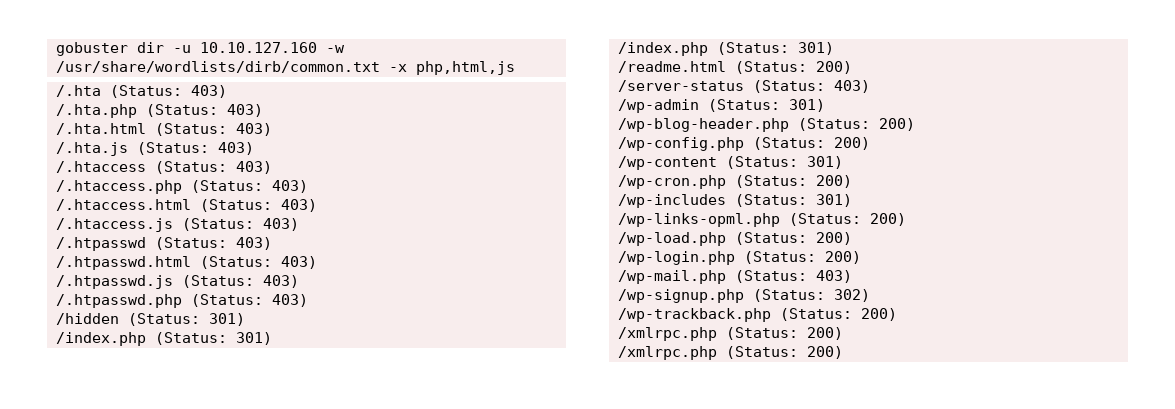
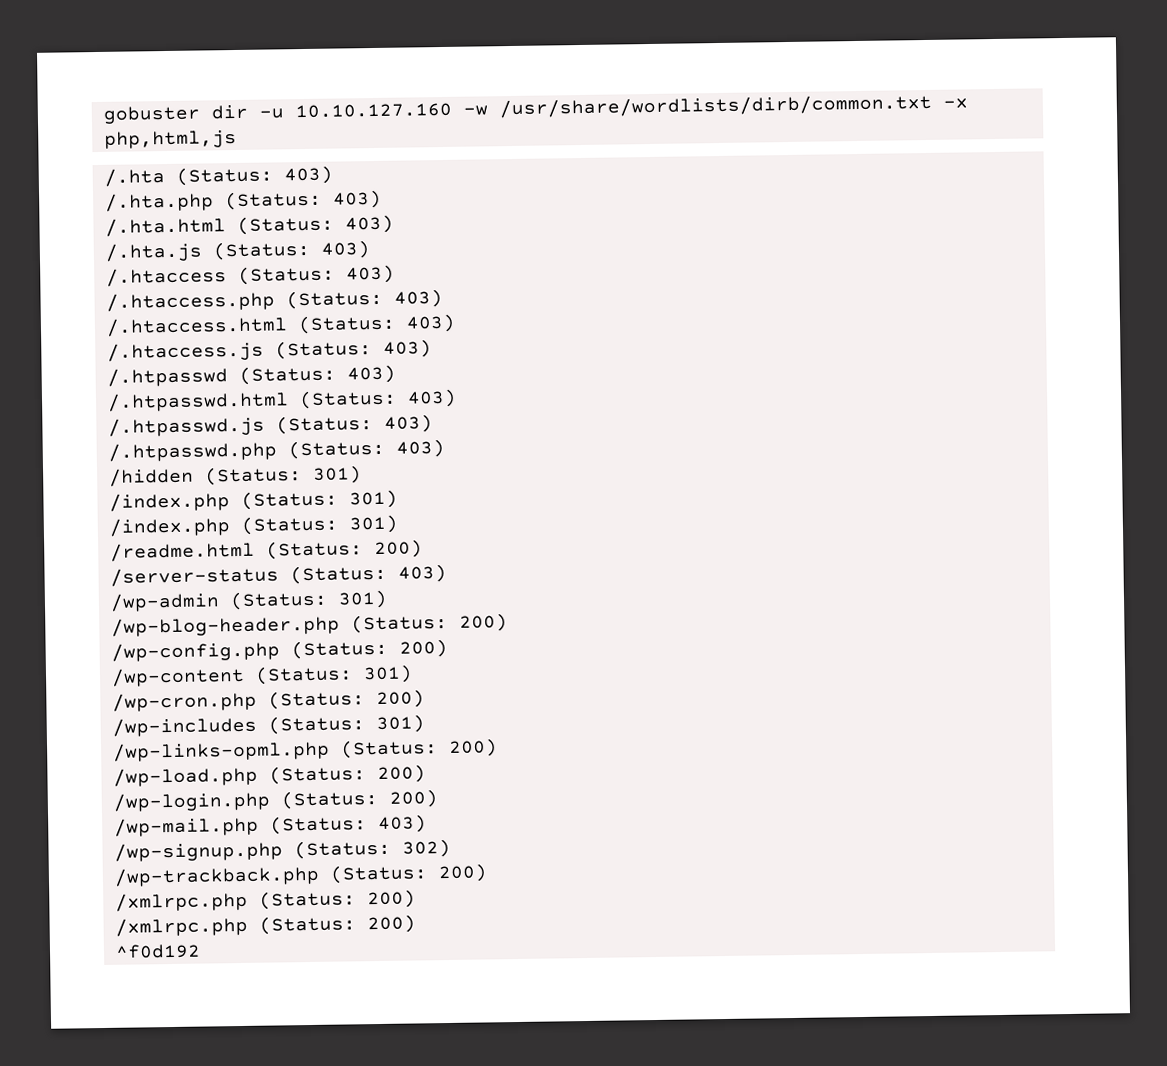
+ ^f0d192

